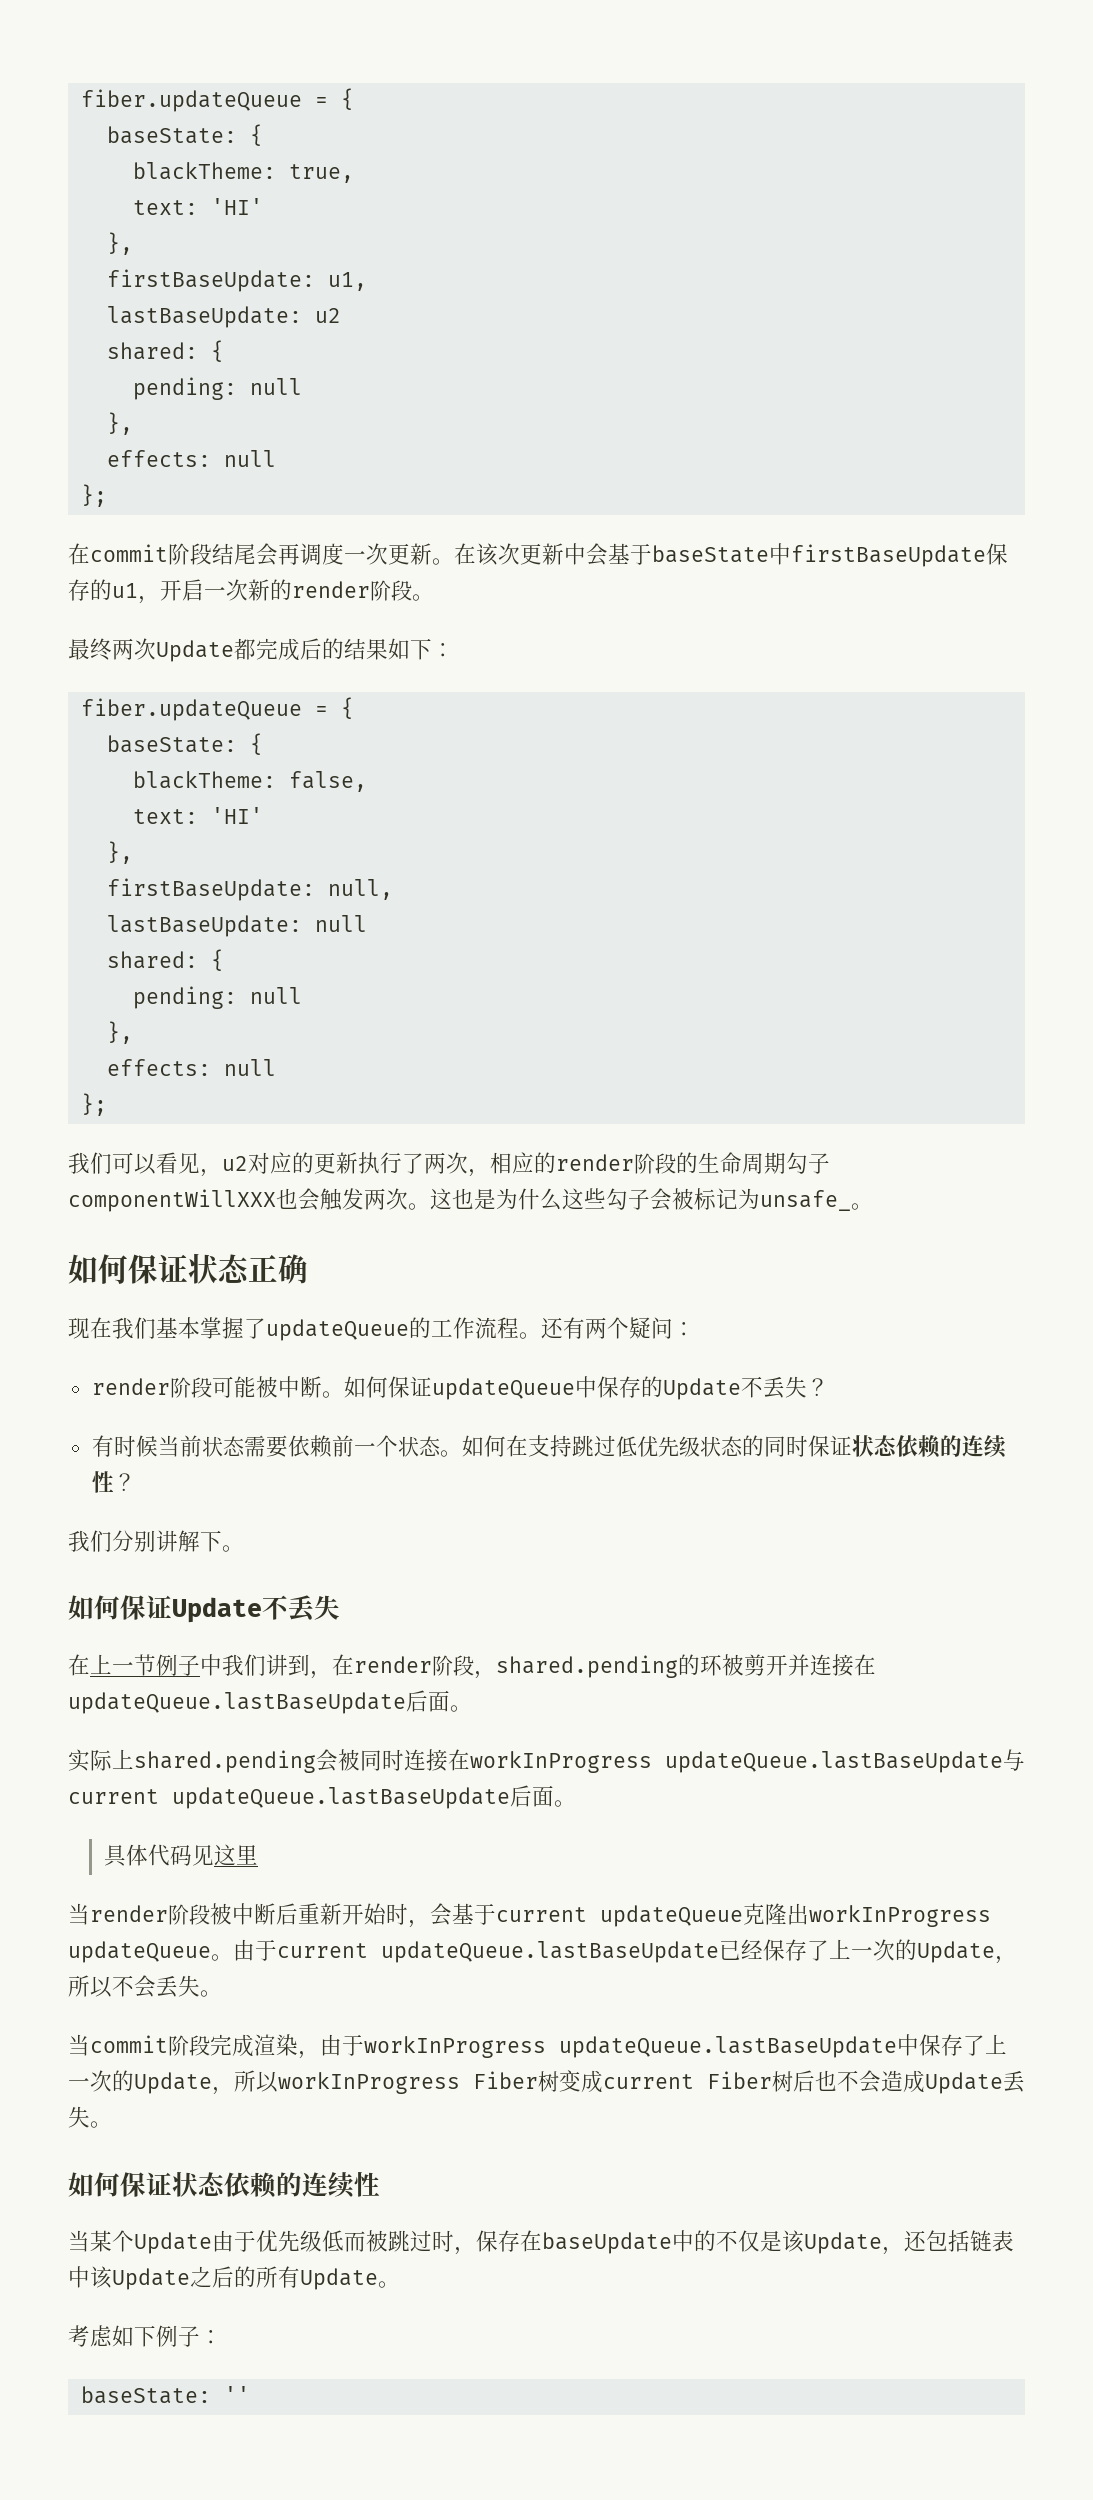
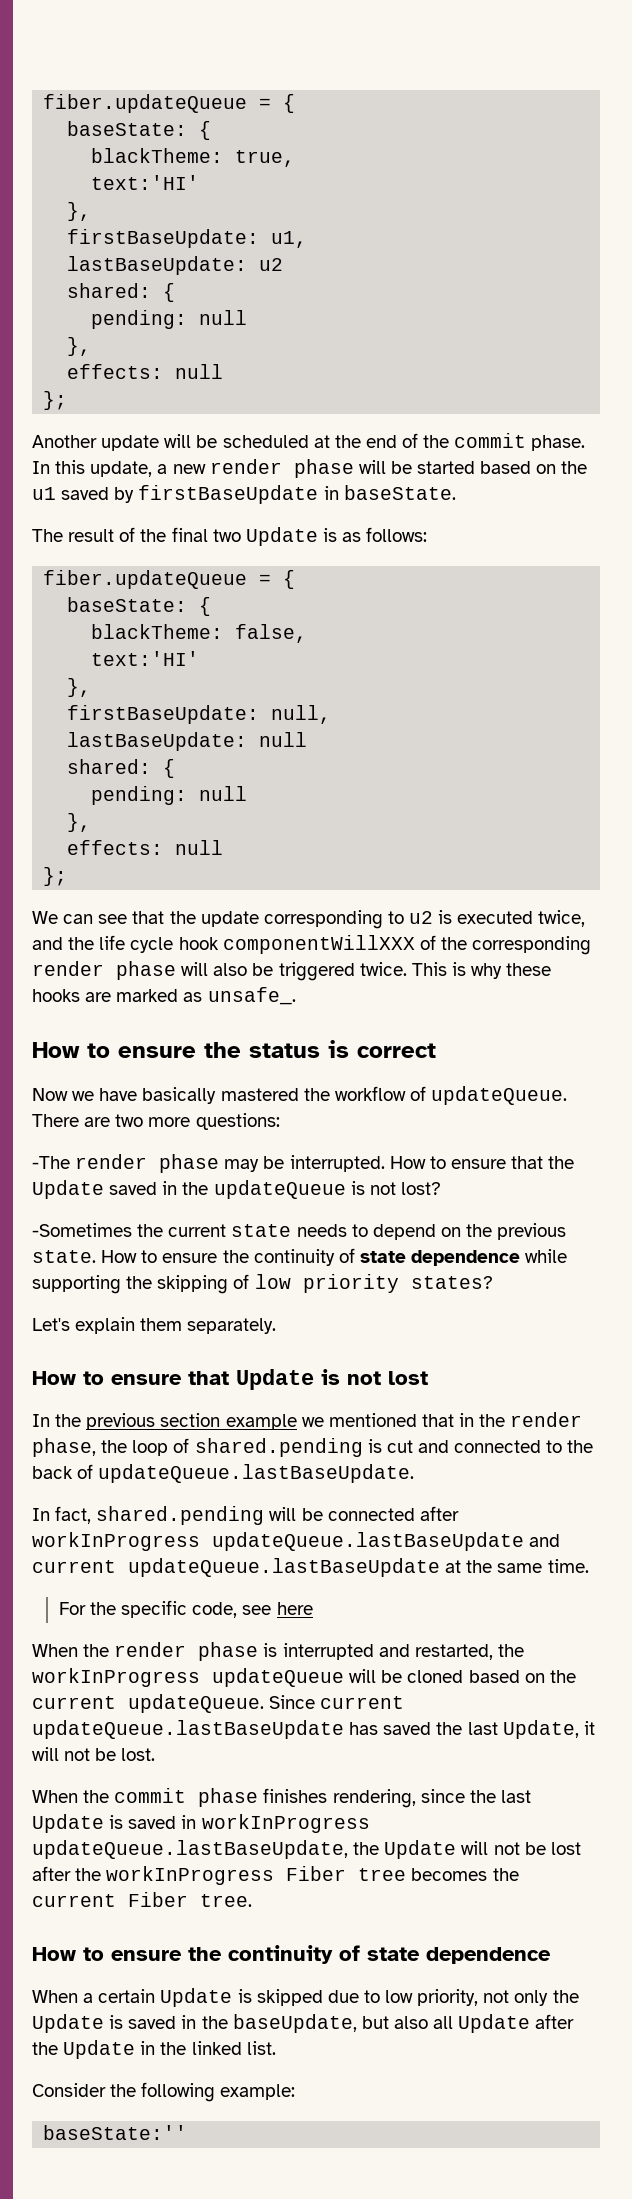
  blackTheme: true,
- text: 'HI'
+ text:'HI'
- 在commit阶段结尾会再调度一次更新。在该次更新中会基于baseState中firstBaseUpdate保存的u1，开启一次新的render阶段。
- 最终两次Update都完成后的结果如下：
+ Another update will be scheduled at the end of the commit phase. In this update, a new render phase will be started based on the u1 saved by firstBaseUpdate in baseState.
+ The result of the final two Update is as follows:
  blackTheme: false,
- text: 'HI'
+ text:'HI'
- 我们可以看见，u2对应的更新执行了两次，相应的render阶段的生命周期勾子componentWillXXX也会触发两次。这也是为什么这些勾子会被标记为unsafe_。
- 如何保证状态正确
- 现在我们基本掌握了updateQueue的工作流程。还有两个疑问：
- render阶段可能被中断。如何保证updateQueue中保存的Update不丢失？
- 有时候当前状态需要依赖前一个状态。如何在支持跳过低优先级状态的同时保证状态依赖的连续性？
- 我们分别讲解下。
- 如何保证Update不丢失
- 在上一节例子中我们讲到，在render阶段，shared.pending的环被剪开并连接在updateQueue.lastBaseUpdate后面。
- 实际上shared.pending会被同时连接在workInProgress updateQueue.lastBaseUpdate与current updateQueue.lastBaseUpdate后面。
- 具体代码见这里
- 当render阶段被中断后重新开始时，会基于current updateQueue克隆出workInProgress updateQueue。由于current updateQueue.lastBaseUpdate已经保存了上一次的Update，所以不会丢失。
- 当commit阶段完成渲染，由于workInProgress updateQueue.lastBaseUpdate中保存了上一次的Update，所以workInProgress Fiber树变成current Fiber树后也不会造成Update丢失。
- 如何保证状态依赖的连续性
- 当某个Update由于优先级低而被跳过时，保存在baseUpdate中的不仅是该Update，还包括链表中该Update之后的所有Update。
- 考虑如下例子：
- baseState: ''
+ We can see that the update corresponding to u2 is executed twice, and the life cycle hook componentWillXXX of the corresponding render phase will also be triggered twice. This is why these hooks are marked as unsafe_.
+ How to ensure the status is correct
+ Now we have basically mastered the workflow of updateQueue. There are two more questions:
+ -The render phase may be interrupted. How to ensure that the Update saved in the updateQueue is not lost?
+ -Sometimes the current state needs to depend on the previous state. How to ensure the continuity of state dependence while supporting the skipping of low priority states?
+ Let's explain them separately.
+ How to ensure that Update is not lost
+ In the previous section example we mentioned that in the render phase, the loop of shared.pending is cut and connected to the back of updateQueue.lastBaseUpdate.
+ In fact, shared.pending will be connected after workInProgress updateQueue.lastBaseUpdate and current updateQueue.lastBaseUpdate at the same time.
+ For the specific code, see here
+ When the render phase is interrupted and restarted, the workInProgress updateQueue will be cloned based on the current updateQueue. Since current updateQueue.lastBaseUpdate has saved the last Update, it will not be lost.
+ When the commit phase finishes rendering, since the last Update is saved in workInProgress updateQueue.lastBaseUpdate, the Update will not be lost after the workInProgress Fiber tree becomes the current Fiber tree.
+ How to ensure the continuity of state dependence
+ When a certain Update is skipped due to low priority, not only the Update is saved in the baseUpdate, but also all Update after the Update in the linked list.
+ Consider the following example:
+ baseState:''

